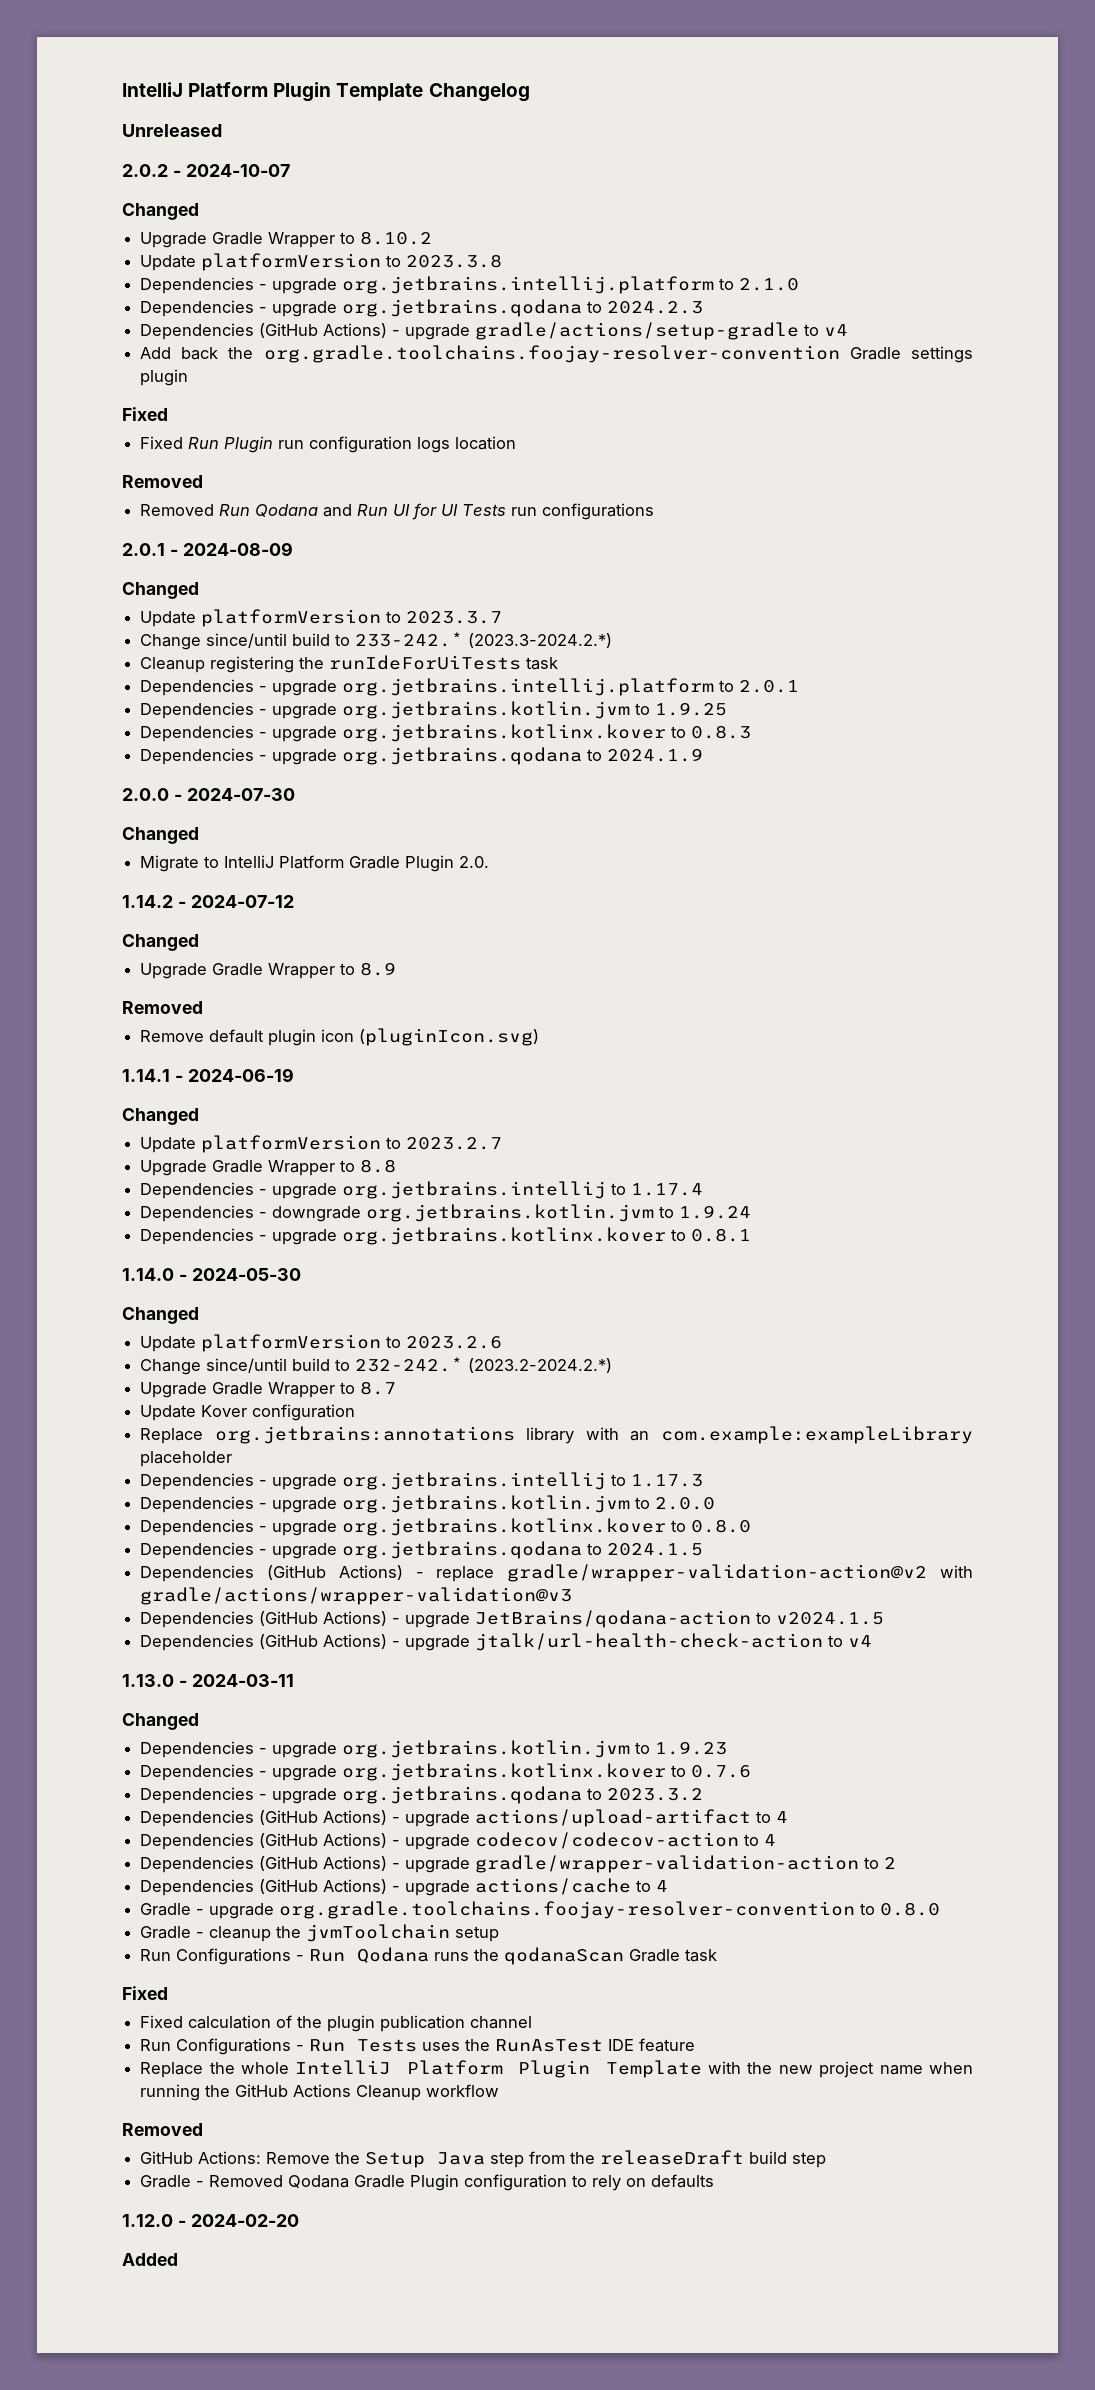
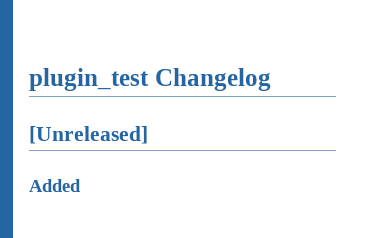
- IntelliJ Platform Plugin Template Changelog
- Unreleased
- 2.0.2 - 2024-10-07
- Changed
- Upgrade Gradle Wrapper to 8.10.2
- Update platformVersion to 2023.3.8
- Dependencies - upgrade org.jetbrains.intellij.platform to 2.1.0
- Dependencies - upgrade org.jetbrains.qodana to 2024.2.3
- Dependencies (GitHub Actions) - upgrade gradle/actions/setup-gradle to v4
- Add back the org.gradle.toolchains.foojay-resolver-convention Gradle settings plugin
- Fixed
- Fixed Run Plugin run configuration logs location
- Removed
- Removed Run Qodana and Run UI for UI Tests run configurations
- 2.0.1 - 2024-08-09
- Changed
- Update platformVersion to 2023.3.7
- Change since/until build to 233-242.* (2023.3-2024.2.*)
- Cleanup registering the runIdeForUiTests task
- Dependencies - upgrade org.jetbrains.intellij.platform to 2.0.1
- Dependencies - upgrade org.jetbrains.kotlin.jvm to 1.9.25
- Dependencies - upgrade org.jetbrains.kotlinx.kover to 0.8.3
- Dependencies - upgrade org.jetbrains.qodana to 2024.1.9
- 2.0.0 - 2024-07-30
- Changed
- Migrate to IntelliJ Platform Gradle Plugin 2.0.
- 1.14.2 - 2024-07-12
- Changed
- Upgrade Gradle Wrapper to 8.9
- Removed
- Remove default plugin icon (pluginIcon.svg)
- 1.14.1 - 2024-06-19
- Changed
- Update platformVersion to 2023.2.7
- Upgrade Gradle Wrapper to 8.8
- Dependencies - upgrade org.jetbrains.intellij to 1.17.4
- Dependencies - downgrade org.jetbrains.kotlin.jvm to 1.9.24
- Dependencies - upgrade org.jetbrains.kotlinx.kover to 0.8.1
- 1.14.0 - 2024-05-30
- Changed
- Update platformVersion to 2023.2.6
- Change since/until build to 232-242.* (2023.2-2024.2.*)
- Upgrade Gradle Wrapper to 8.7
- Update Kover configuration
- Replace org.jetbrains:annotations library with an com.example:exampleLibrary placeholder
- Dependencies - upgrade org.jetbrains.intellij to 1.17.3
- Dependencies - upgrade org.jetbrains.kotlin.jvm to 2.0.0
- Dependencies - upgrade org.jetbrains.kotlinx.kover to 0.8.0
- Dependencies - upgrade org.jetbrains.qodana to 2024.1.5
- Dependencies (GitHub Actions) - replace gradle/wrapper-validation-action@v2 with gradle/actions/wrapper-validation@v3
- Dependencies (GitHub Actions) - upgrade JetBrains/qodana-action to v2024.1.5
- Dependencies (GitHub Actions) - upgrade jtalk/url-health-check-action to v4
- 1.13.0 - 2024-03-11
- Changed
- Dependencies - upgrade org.jetbrains.kotlin.jvm to 1.9.23
- Dependencies - upgrade org.jetbrains.kotlinx.kover to 0.7.6
- Dependencies - upgrade org.jetbrains.qodana to 2023.3.2
- Dependencies (GitHub Actions) - upgrade actions/upload-artifact to 4
- Dependencies (GitHub Actions) - upgrade codecov/codecov-action to 4
- Dependencies (GitHub Actions) - upgrade gradle/wrapper-validation-action to 2
- Dependencies (GitHub Actions) - upgrade actions/cache to 4
- Gradle - upgrade org.gradle.toolchains.foojay-resolver-convention to 0.8.0
- Gradle - cleanup the jvmToolchain setup
- Run Configurations - Run Qodana runs the qodanaScan Gradle task
- Fixed
- Fixed calculation of the plugin publication channel
- Run Configurations - Run Tests uses the RunAsTest IDE feature
- Replace the whole IntelliJ Platform Plugin Template with the new project name when running the GitHub Actions Cleanup workflow
- Removed
- GitHub Actions: Remove the Setup Java step from the releaseDraft build step
- Gradle - Removed Qodana Gradle Plugin configuration to rely on defaults
- 1.12.0 - 2024-02-20
+ plugin_test Changelog
+ [Unreleased]

